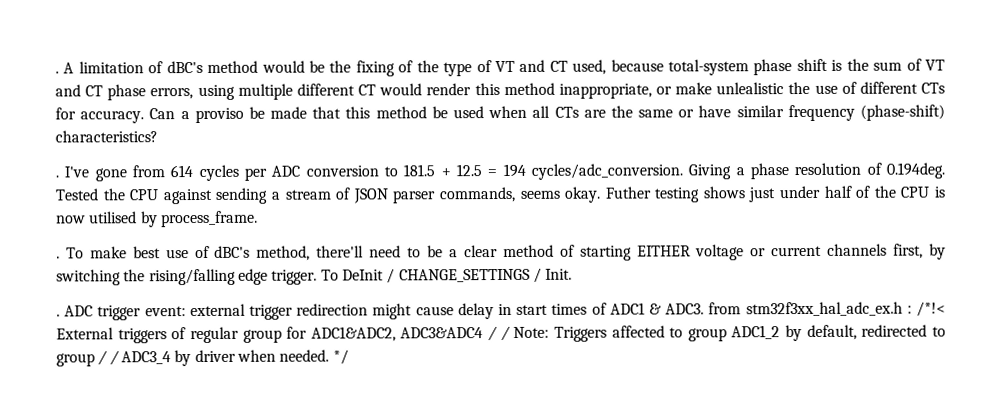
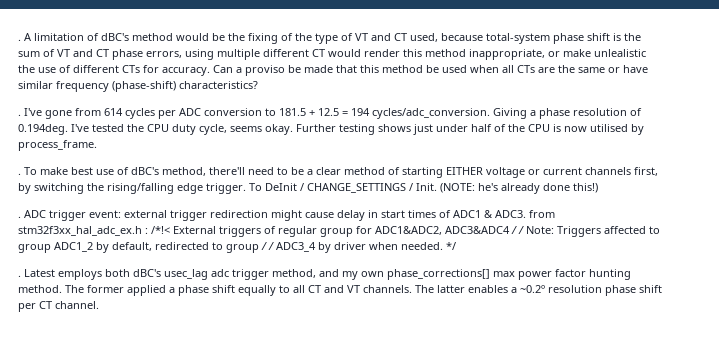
- Giving a phase resolution of 0.194deg. Tested the CPU against sending a stream of JSON parser commands, seems okay.
+ Giving a phase resolution of 0.194deg. I've tested the CPU duty cycle, seems okay.
- Futher testing shows just under half of the CPU is now utilised by process_frame.
+ Further testing shows just under half of the CPU is now utilised by process_frame.
+ (NOTE: he's already done this!)
+ . Latest employs both dBC's usec_lag adc trigger method, and my own phase_corrections[] max power factor hunting method. The former applied a phase shift equally to all CT and VT channels. The latter enables a ~0.2º resolution phase shift per CT channel.

